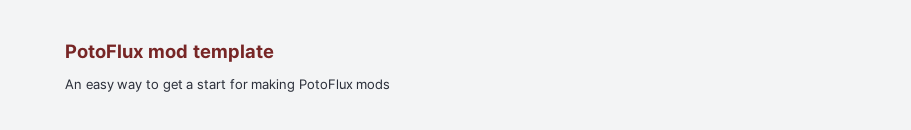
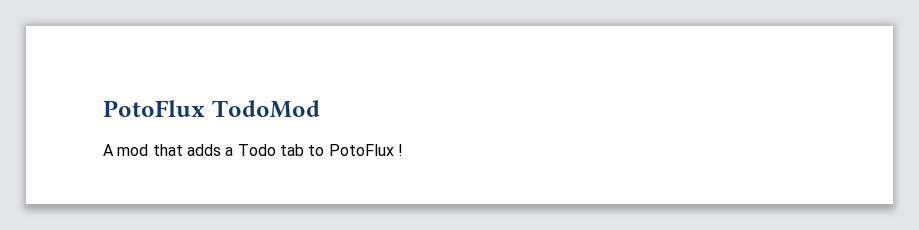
- PotoFlux mod template
- An easy way to get a start for making PotoFlux mods
+ PotoFlux TodoMod
+ A mod that adds a Todo tab to PotoFlux !

